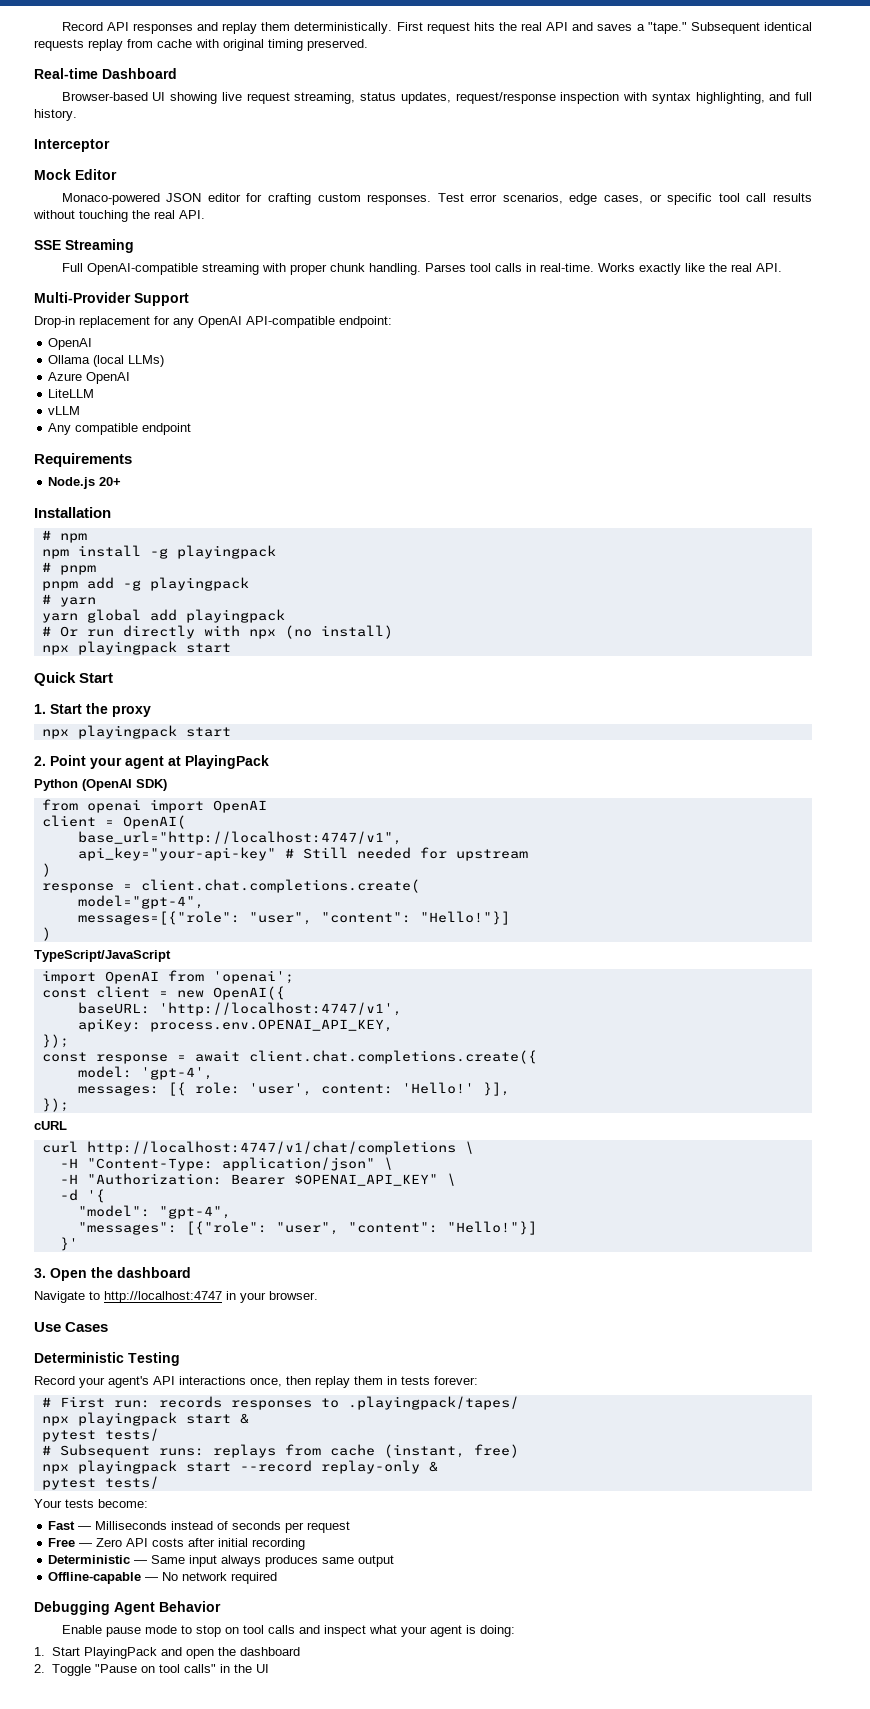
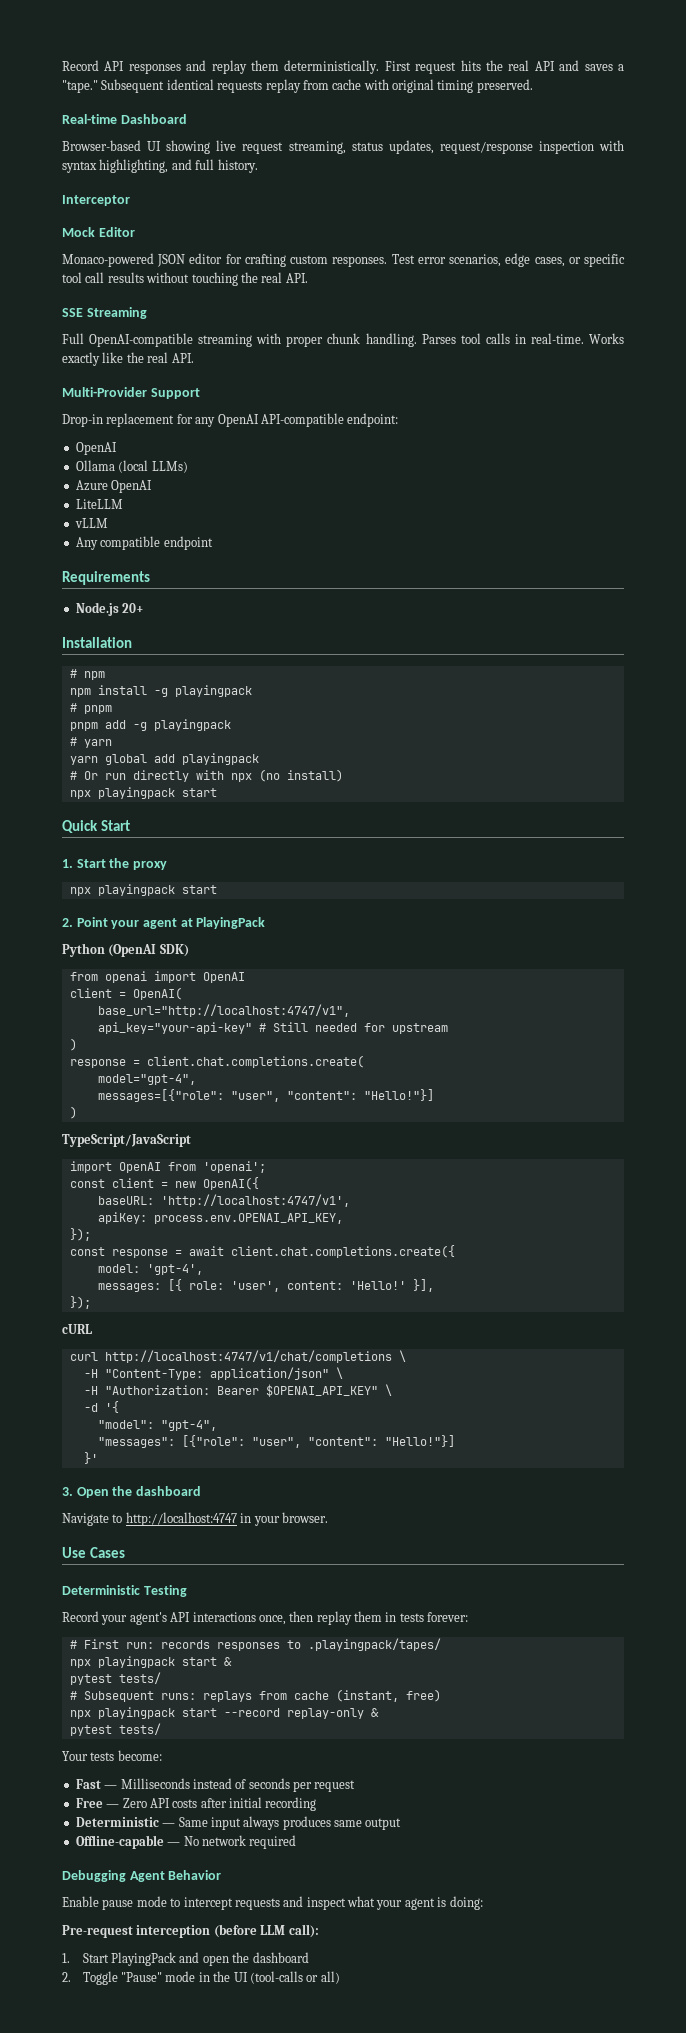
- Enable pause mode to stop on tool calls and inspect what your agent is doing:
+ Enable pause mode to intercept requests and inspect what your agent is doing:
+ Pre-request interception (before LLM call):
- 2. Toggle "Pause on tool calls" in the UI
+ 2. Toggle "Pause" mode in the UI (tool-calls or all)

